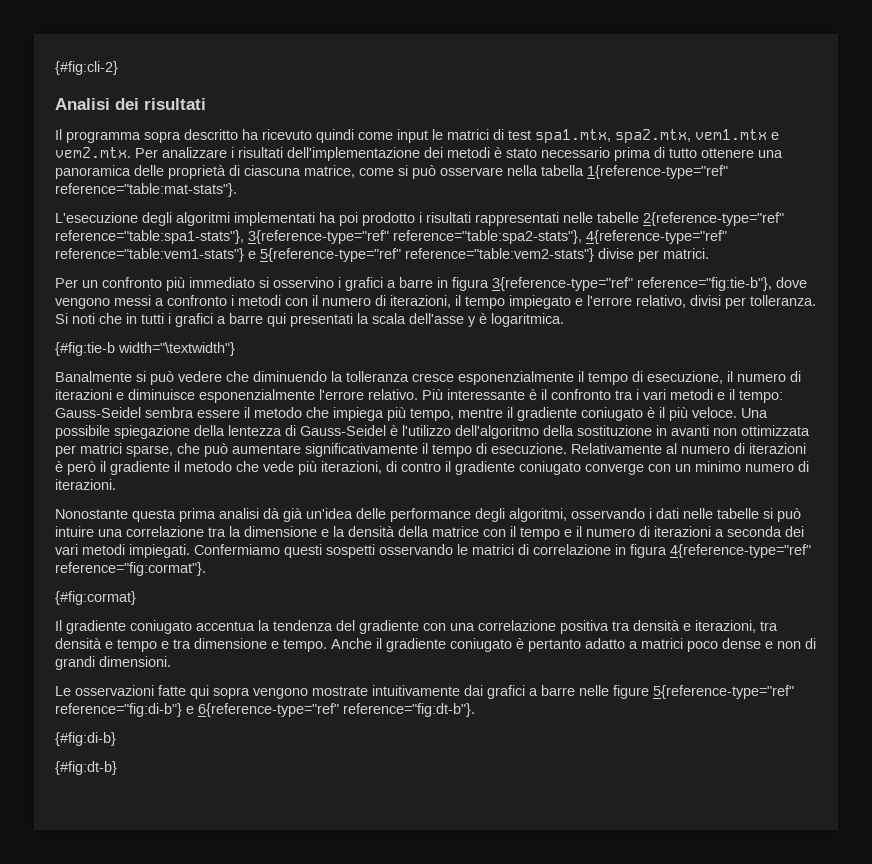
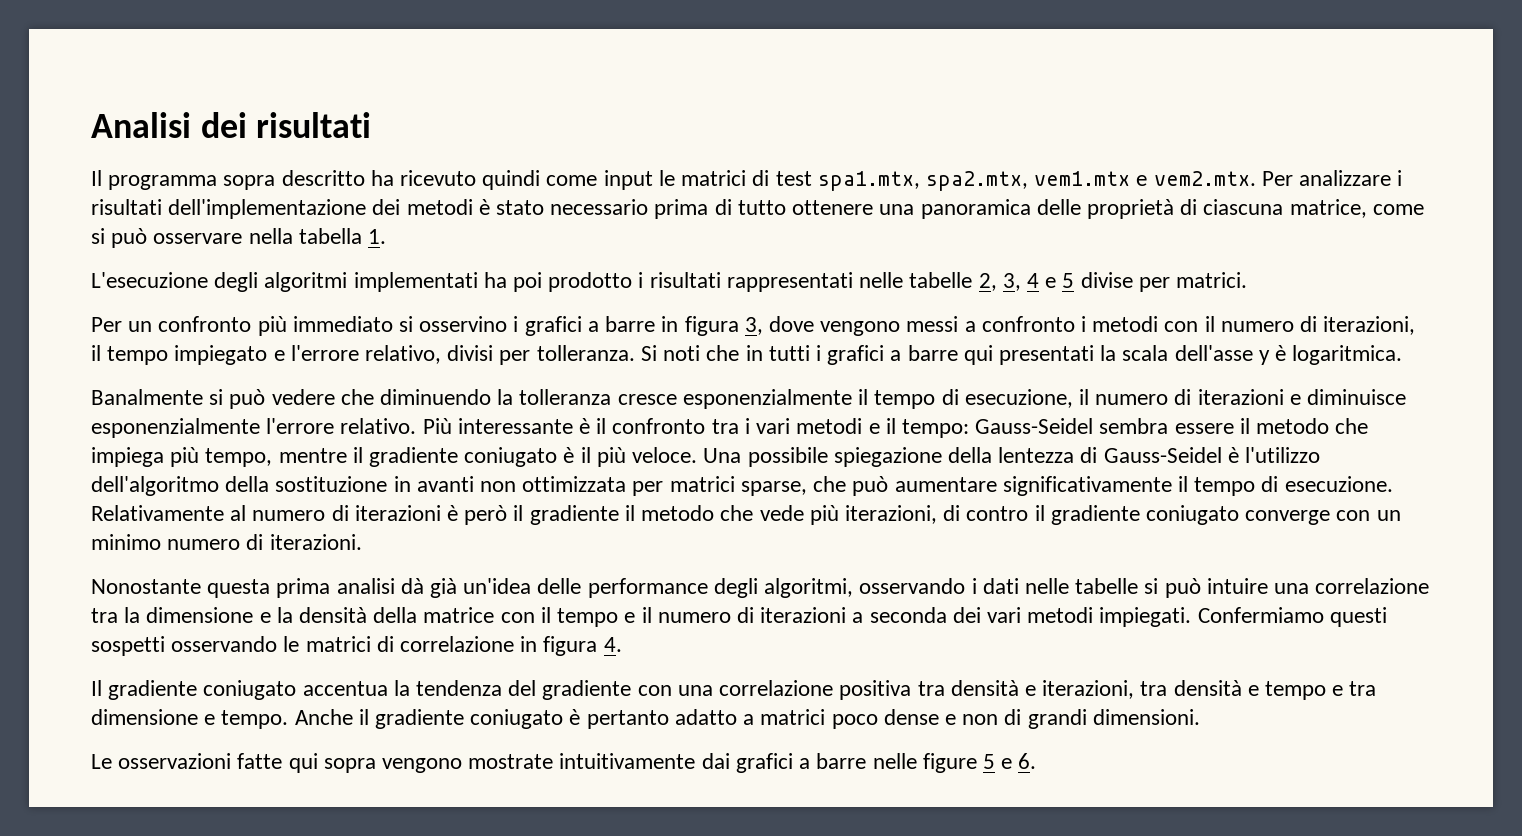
- {#fig:cli-2}
- Il programma sopra descritto ha ricevuto quindi come input le matrici di test spa1.mtx, spa2.mtx, vem1.mtx e vem2.mtx. Per analizzare i risultati dell'implementazione dei metodi è stato necessario prima di tutto ottenere una panoramica delle proprietà di ciascuna matrice, come si può osservare nella tabella 1{reference-type="ref" reference="table:mat-stats"}.
+ Il programma sopra descritto ha ricevuto quindi come input le matrici di test spa1.mtx, spa2.mtx, vem1.mtx e vem2.mtx. Per analizzare i risultati dell'implementazione dei metodi è stato necessario prima di tutto ottenere una panoramica delle proprietà di ciascuna matrice, come si può osservare nella tabella 1.
- L'esecuzione degli algoritmi implementati ha poi prodotto i risultati rappresentati nelle tabelle 2{reference-type="ref" reference="table:spa1-stats"}, 3{reference-type="ref" reference="table:spa2-stats"}, 4{reference-type="ref" reference="table:vem1-stats"} e 5{reference-type="ref" reference="table:vem2-stats"} divise per matrici.
+ L'esecuzione degli algoritmi implementati ha poi prodotto i risultati rappresentati nelle tabelle 2, 3, 4 e 5 divise per matrici.
- Per un confronto più immediato si osservino i grafici a barre in figura 3{reference-type="ref" reference="fig:tie-b"}, dove vengono messi a confronto i metodi con il numero di iterazioni, il tempo impiegato e l'errore relativo, divisi per tolleranza.
+ Per un confronto più immediato si osservino i grafici a barre in figura 3, dove vengono messi a confronto i metodi con il numero di iterazioni, il tempo impiegato e l'errore relativo, divisi per tolleranza.
- {#fig:tie-b width="\textwidth"}
- Confermiamo questi sospetti osservando le matrici di correlazione in figura 4{reference-type="ref" reference="fig:cormat"}.
- {#fig:cormat}
+ Confermiamo questi sospetti osservando le matrici di correlazione in figura 4.
- Le osservazioni fatte qui sopra vengono mostrate intuitivamente dai grafici a barre nelle figure 5{reference-type="ref" reference="fig:di-b"} e 6{reference-type="ref" reference="fig:dt-b"}.
- {#fig:di-b}
- {#fig:dt-b}
+ Le osservazioni fatte qui sopra vengono mostrate intuitivamente dai grafici a barre nelle figure 5 e 6.

